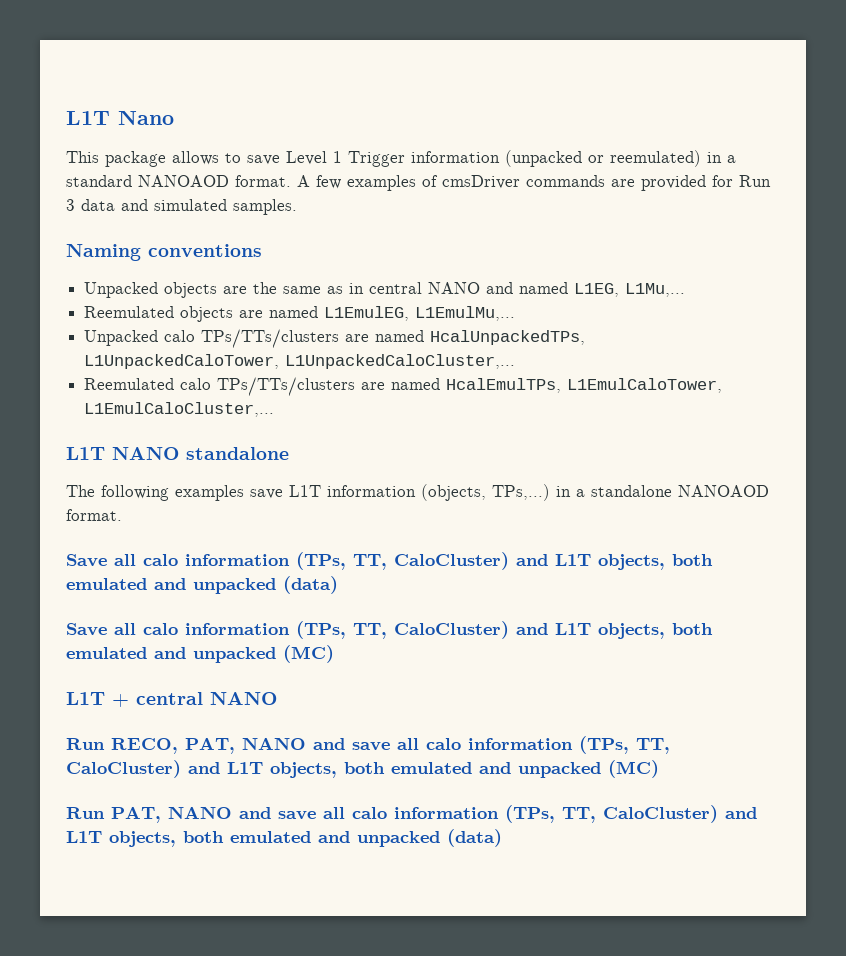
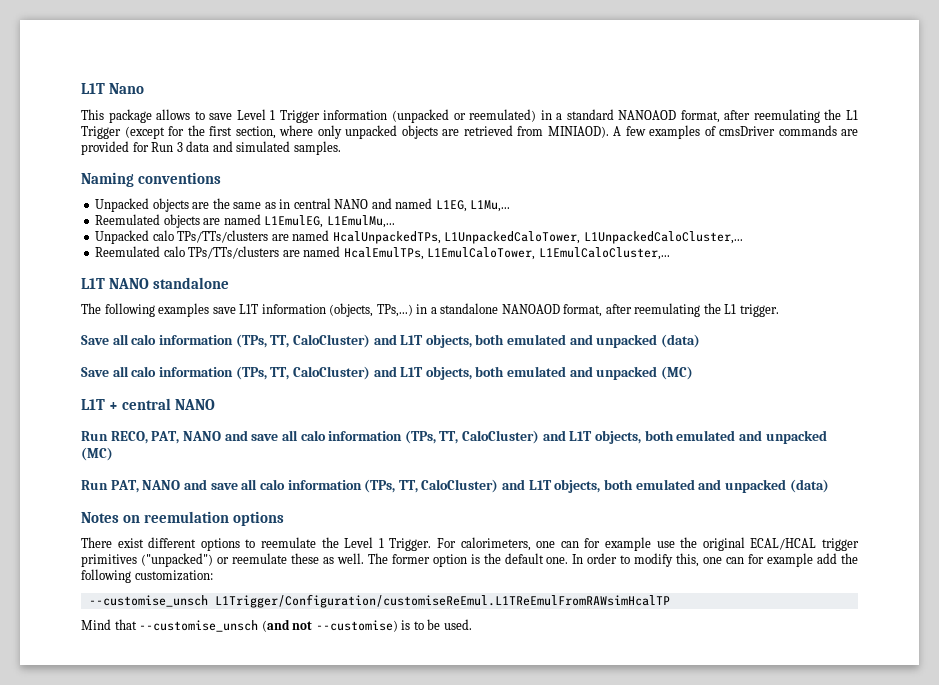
- This package allows to save Level 1 Trigger information (unpacked or reemulated) in a standard NANOAOD format.
+ This package allows to save Level 1 Trigger information (unpacked or reemulated) in a standard NANOAOD format, after reemulating the L1 Trigger (except for the first section, where only unpacked objects are retrieved from MINIAOD).
- The following examples save L1T information (objects, TPs,...) in a standalone NANOAOD format.
+ The following examples save L1T information (objects, TPs,...) in a standalone NANOAOD format, after reemulating the L1 trigger.
+ Notes on reemulation options
+ There exist different options to reemulate the Level 1 Trigger. For calorimeters, one can for example use the original ECAL/HCAL trigger primitives ("unpacked") or reemulate these as well. The former option is the default one. In order to modify this, one can for example add the following customization:
+ --customise_unsch L1Trigger/Configuration/customiseReEmul.L1TReEmulFromRAWsimHcalTP
+ Mind that --customise_unsch (and not --customise) is to be used.

